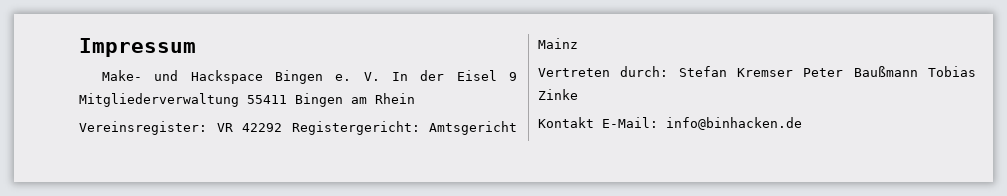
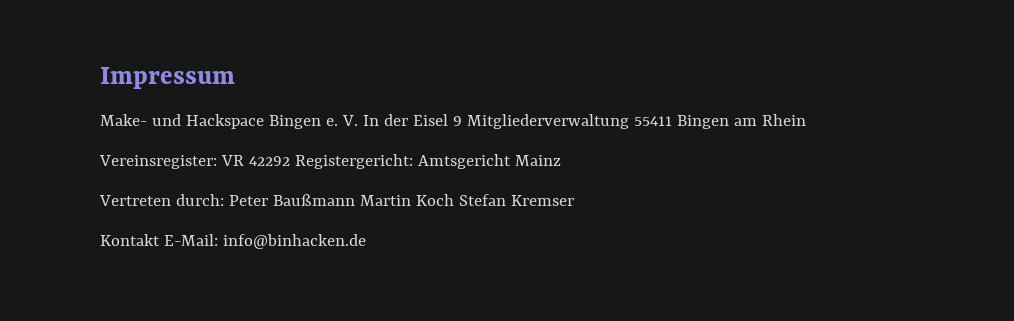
- Vertreten durch: Stefan Kremser Peter Baußmann Tobias Zinke
+ Vertreten durch: Peter Baußmann Martin Koch Stefan Kremser

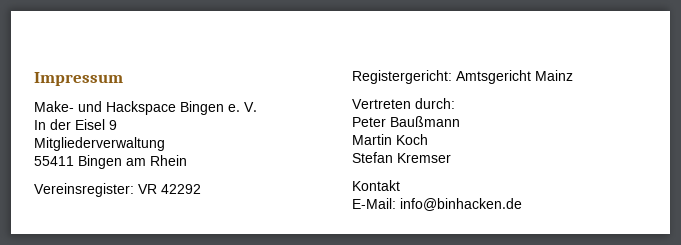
- V. In der Eisel 9 Mitgliederverwaltung 55411 Bingen am Rhein
+ V.
+ In der Eisel 9
+ Mitgliederverwaltung
+ 55411 Bingen am Rhein
- Vereinsregister: VR 42292 Registergericht: Amtsgericht Mainz
+ Vereinsregister: VR 42292
+ Registergericht: Amtsgericht Mainz
- Vertreten durch: Peter Baußmann Martin Koch Stefan Kremser
+ Vertreten durch:
+ Peter Baußmann
+ Martin Koch
+ Stefan Kremser
- Kontakt E-Mail: info@binhacken.de
+ Kontakt
+ E-Mail: info@binhacken.de

